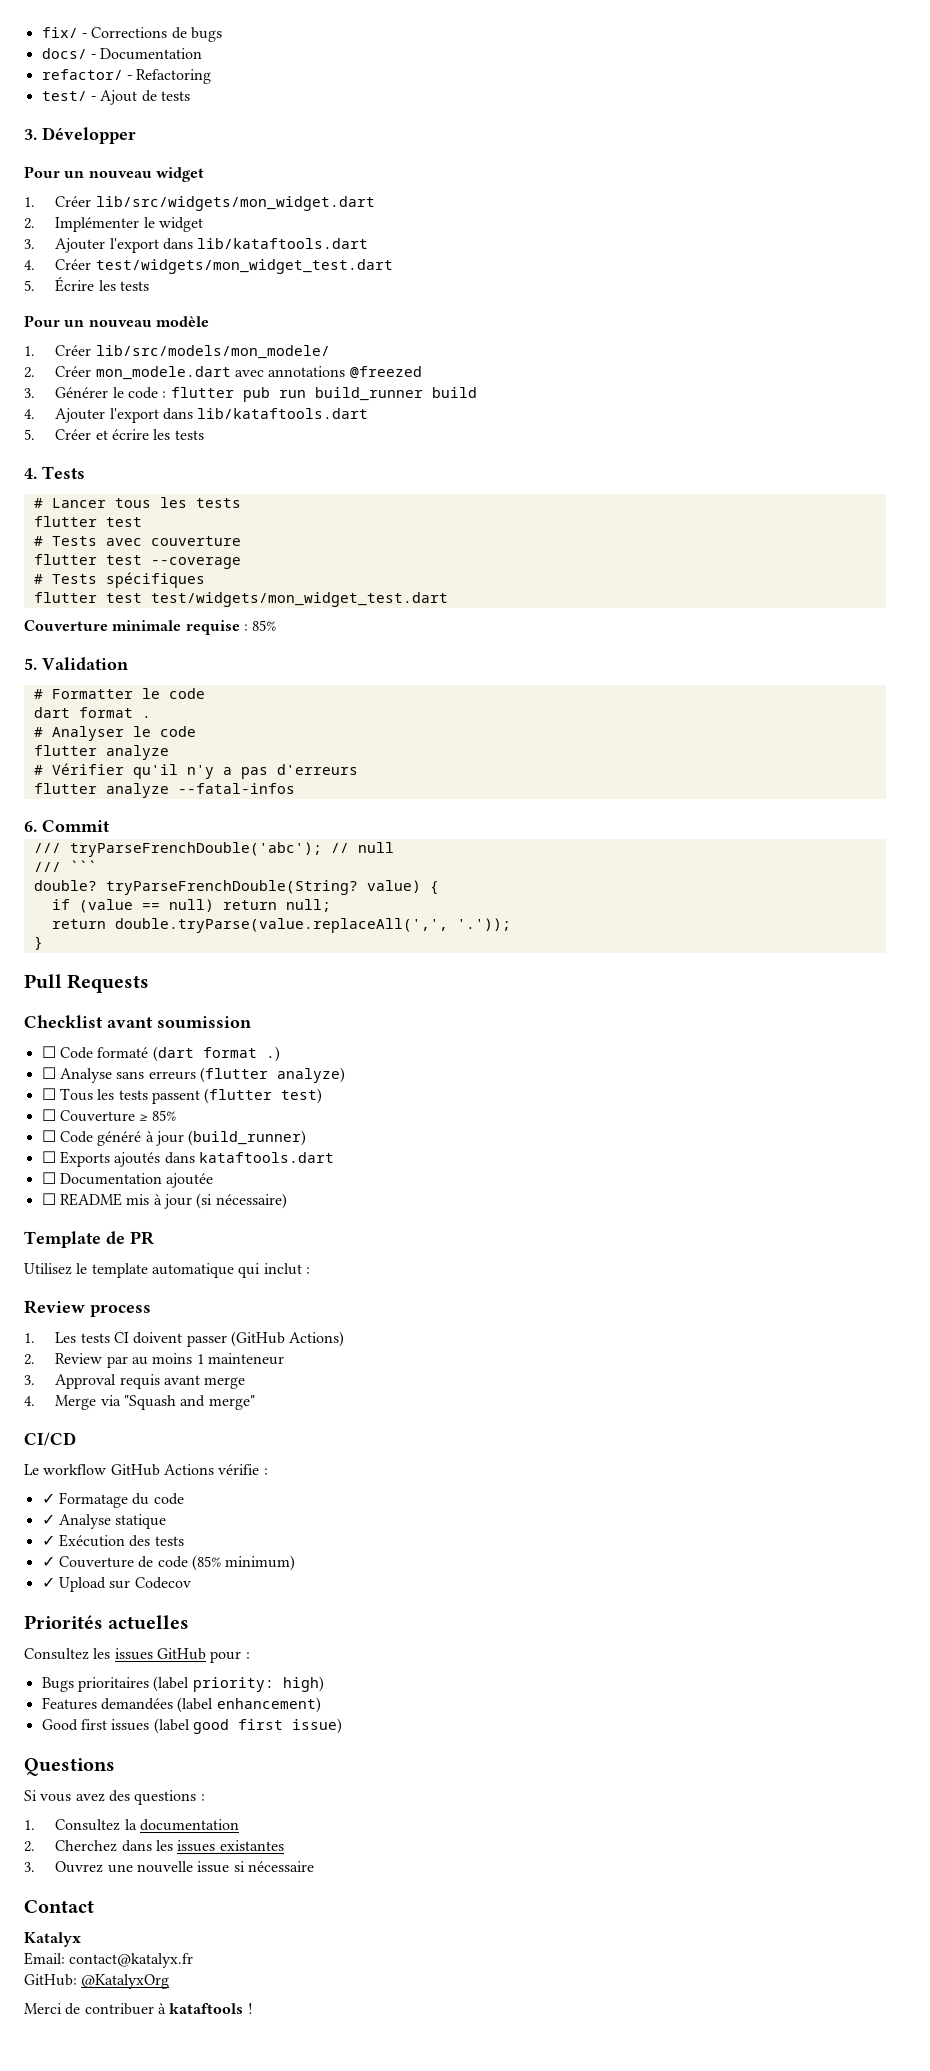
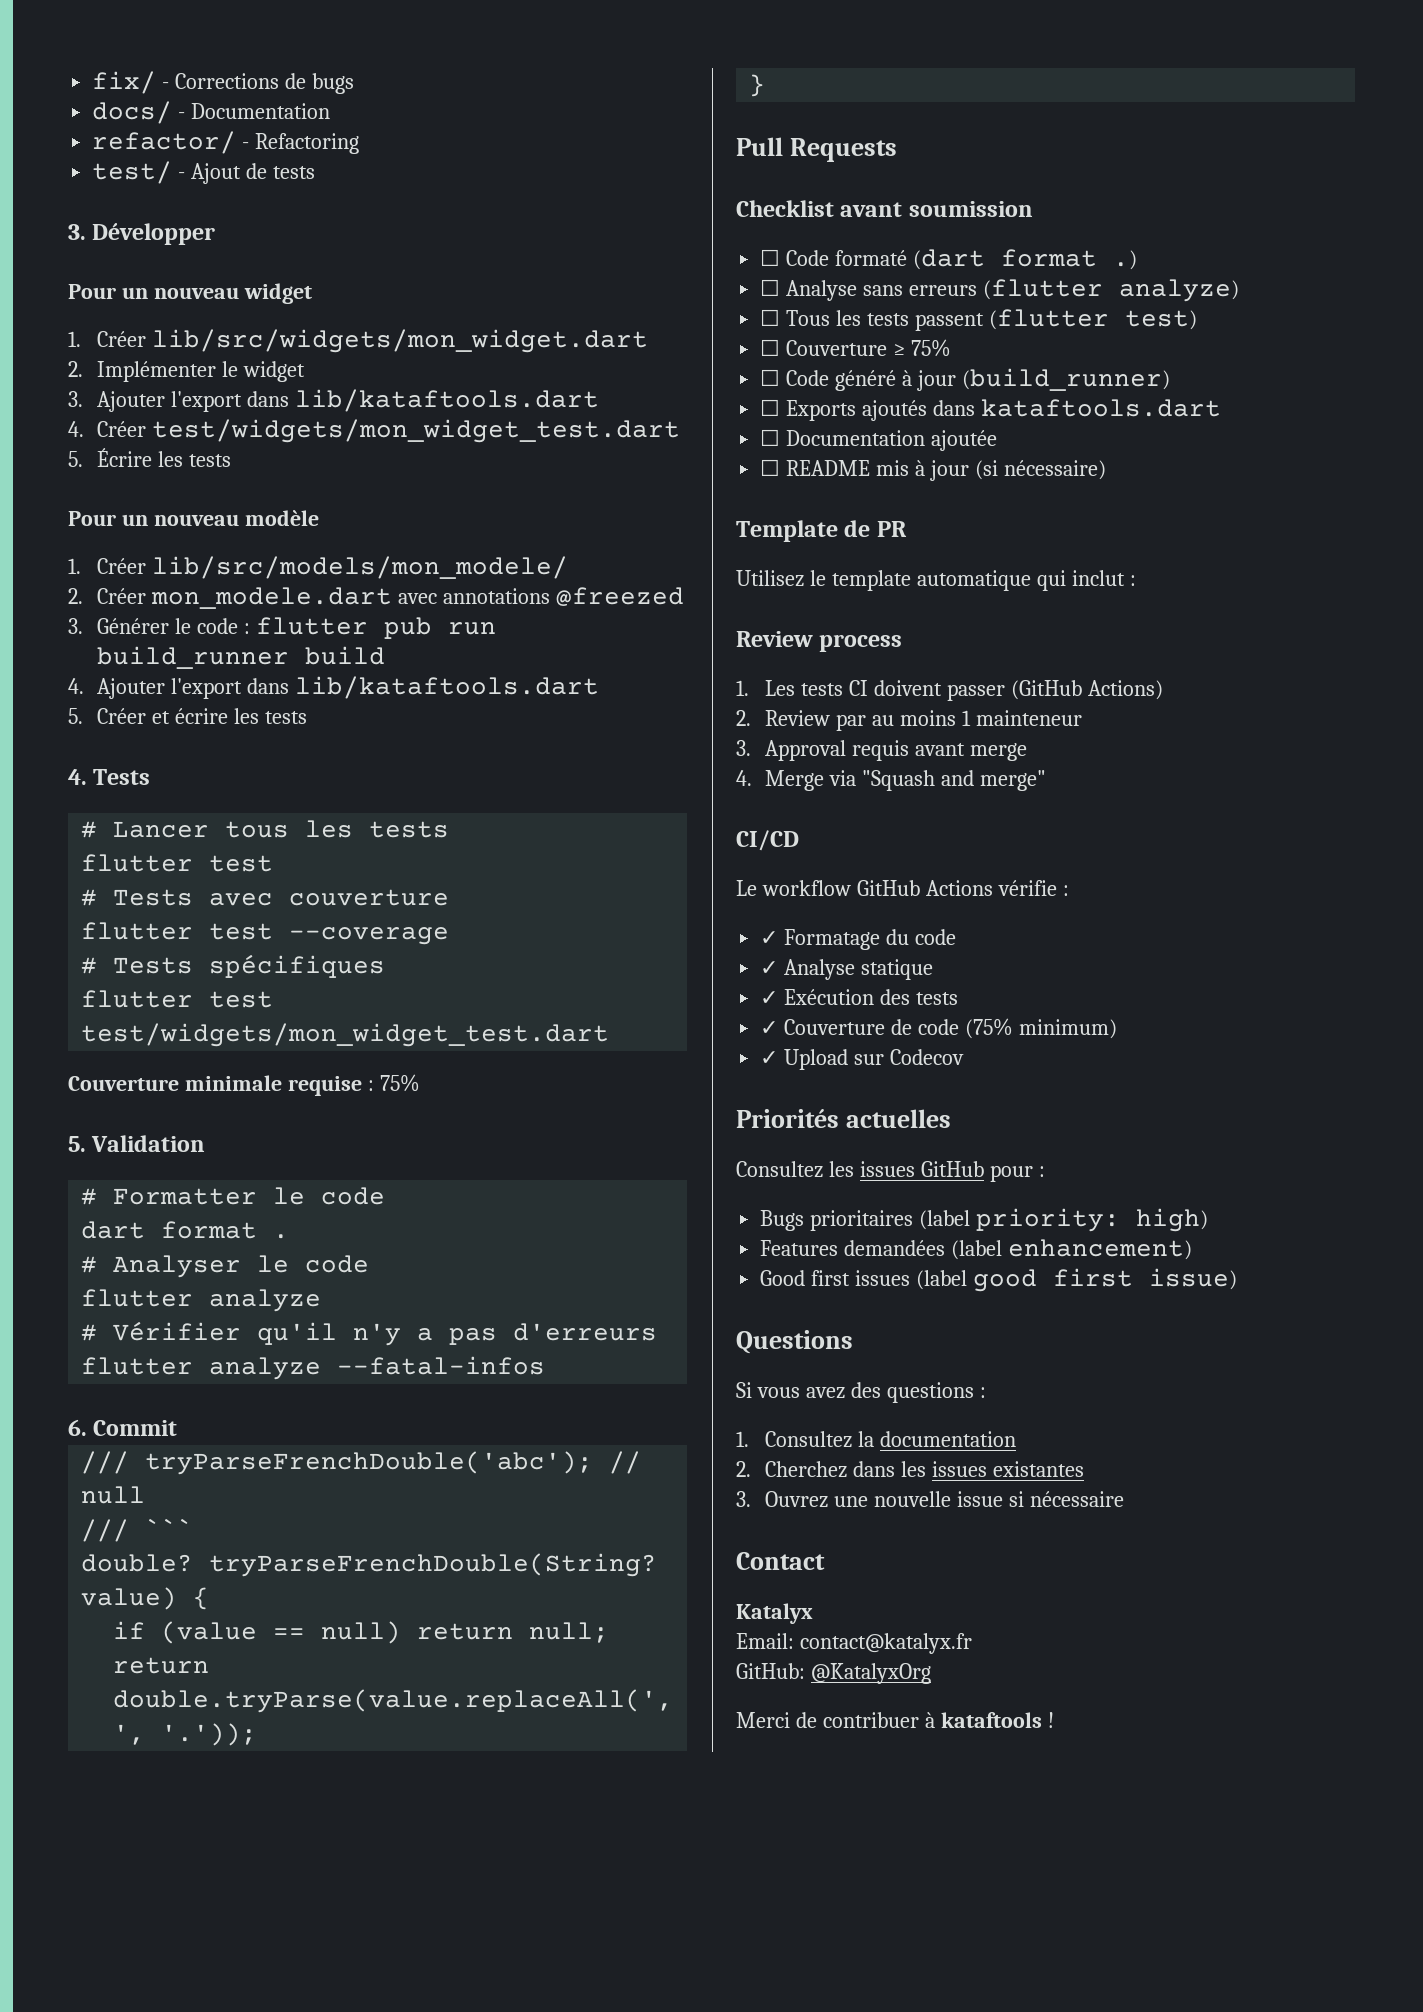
- Couverture minimale requise : 85%
+ Couverture minimale requise : 75%
- ☐ Couverture ≥ 85%
+ ☐ Couverture ≥ 75%
- ✓ Couverture de code (85% minimum)
+ ✓ Couverture de code (75% minimum)

